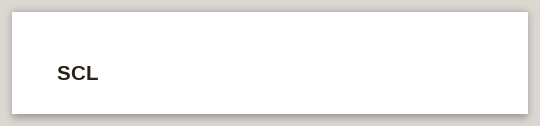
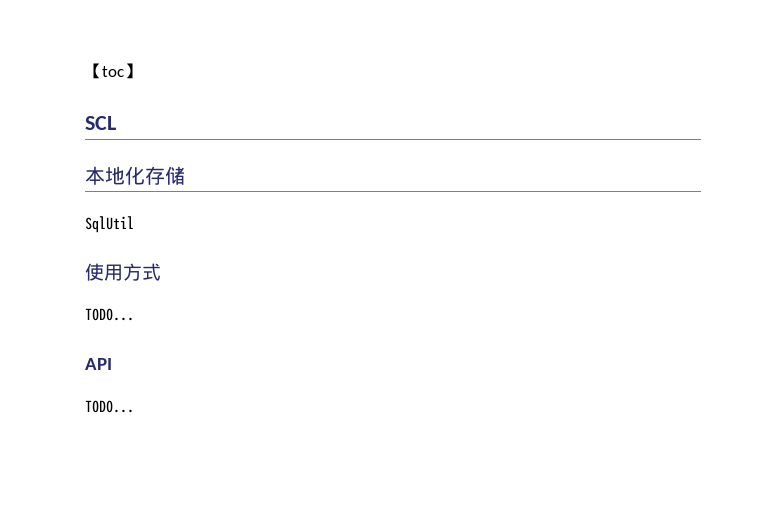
+ 【toc】
+ 本地化存储
+ SqlUtil
+ 使用方式
+ TODO...
+ API
+ TODO...

